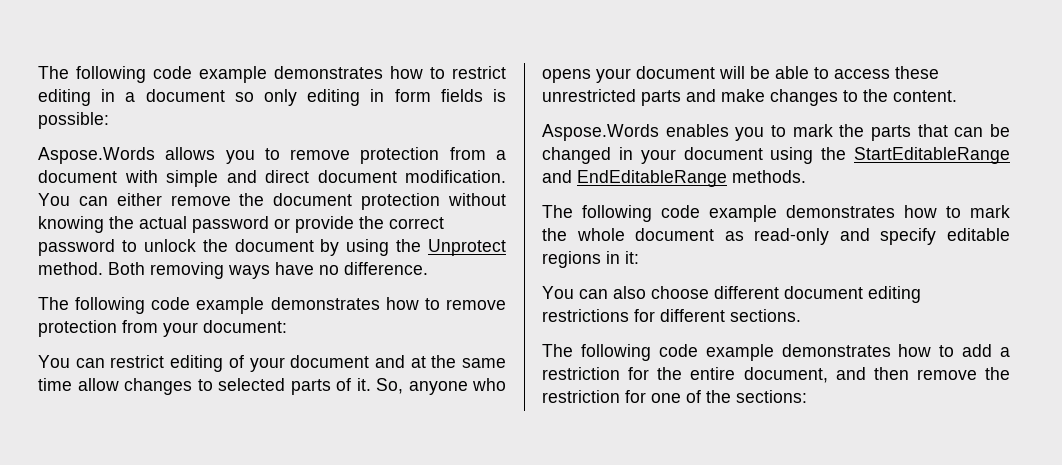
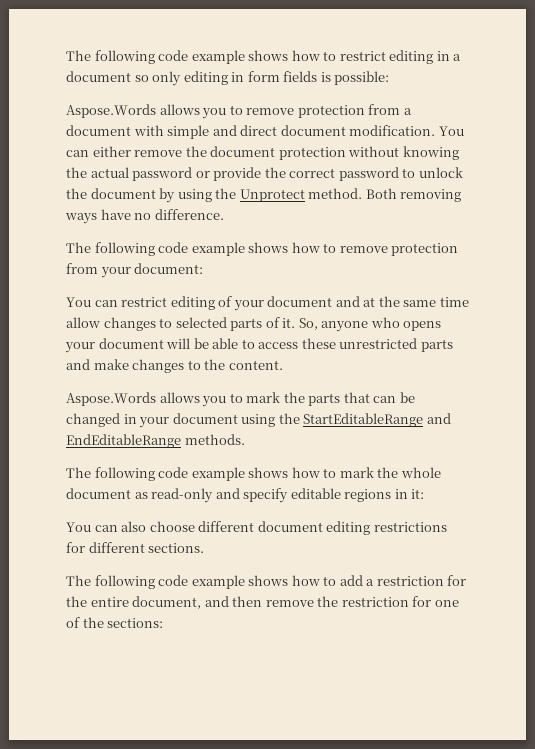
- The following code example demonstrates how to restrict editing in a document so only editing in form fields is possible:
+ The following code example shows how to restrict editing in a document so only editing in form fields is possible:
- The following code example demonstrates how to remove protection from your document:
+ The following code example shows how to remove protection from your document:
- Aspose.Words enables you to mark the parts that can be changed in your document using the StartEditableRange and EndEditableRange methods.
+ Aspose.Words allows you to mark the parts that can be changed in your document using the StartEditableRange and EndEditableRange methods.
- The following code example demonstrates how to mark the whole document as read-only and specify editable regions in it:
+ The following code example shows how to mark the whole document as read-only and specify editable regions in it:
- The following code example demonstrates how to add a restriction for the entire document, and then remove the restriction for one of the sections:
+ The following code example shows how to add a restriction for the entire document, and then remove the restriction for one of the sections:

